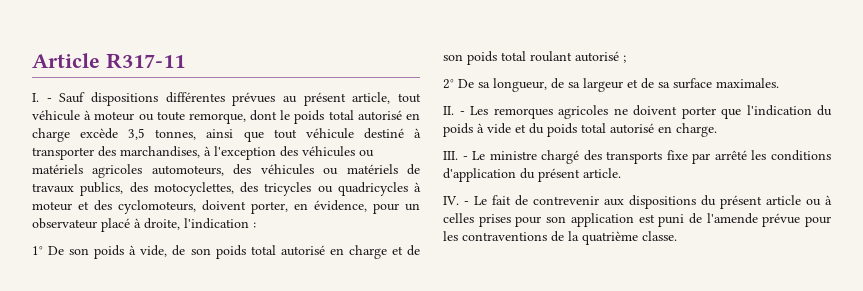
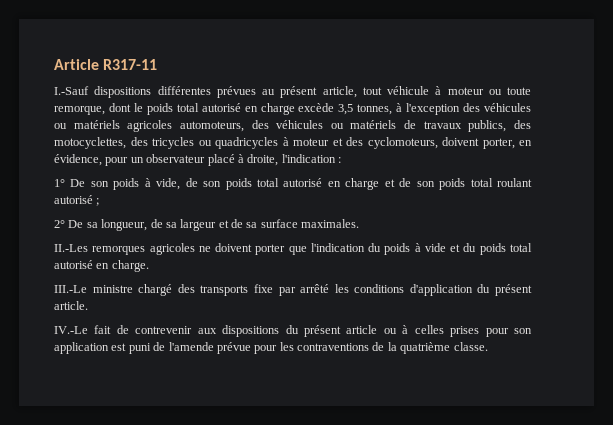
- I. - Sauf dispositions différentes prévues au présent article, tout véhicule à moteur ou toute remorque, dont le poids total autorisé en charge excède 3,5 tonnes, ainsi que tout véhicule destiné à transporter des marchandises, à l'exception des véhicules ou matériels agricoles automoteurs, des véhicules ou matériels de travaux publics, des motocyclettes, des tricycles ou quadricycles à moteur et des cyclomoteurs, doivent porter, en évidence, pour un observateur placé à droite, l'indication :
+ I.-Sauf dispositions différentes prévues au présent article, tout véhicule à moteur ou toute remorque, dont le poids total autorisé en charge excède 3,5 tonnes, à l'exception des véhicules ou matériels agricoles automoteurs, des véhicules ou matériels de travaux publics, des motocyclettes, des tricycles ou quadricycles à moteur et des cyclomoteurs, doivent porter, en évidence, pour un observateur placé à droite, l'indication :
- II. - Les remorques agricoles ne doivent porter que l'indication du poids à vide et du poids total autorisé en charge.
+ II.-Les remorques agricoles ne doivent porter que l'indication du poids à vide et du poids total autorisé en charge.
- III. - Le ministre chargé des transports fixe par arrêté les conditions d'application du présent article.
+ III.-Le ministre chargé des transports fixe par arrêté les conditions d'application du présent article.
- IV. - Le fait de contrevenir aux dispositions du présent article ou à celles prises pour son application est puni de l'amende prévue pour les contraventions de la quatrième classe.
+ IV.-Le fait de contrevenir aux dispositions du présent article ou à celles prises pour son application est puni de l'amende prévue pour les contraventions de la quatrième classe.

